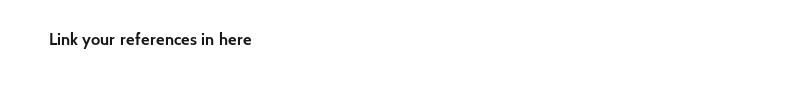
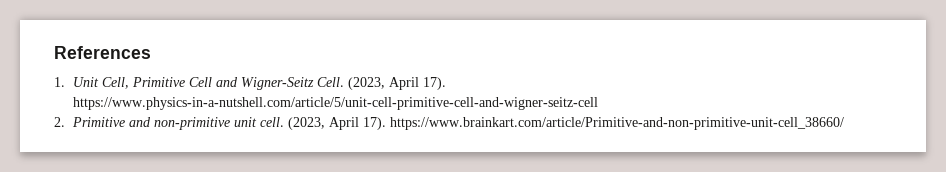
- Link your references in here
+ References
+ 1. Unit Cell, Primitive Cell and Wigner-Seitz Cell. (2023, April 17). https://www.physics-in-a-nutshell.com/article/5/unit-cell-primitive-cell-and-wigner-seitz-cell
+ 2. Primitive and non-primitive unit cell. (2023, April 17). https://www.brainkart.com/article/Primitive-and-non-primitive-unit-cell_38660/

